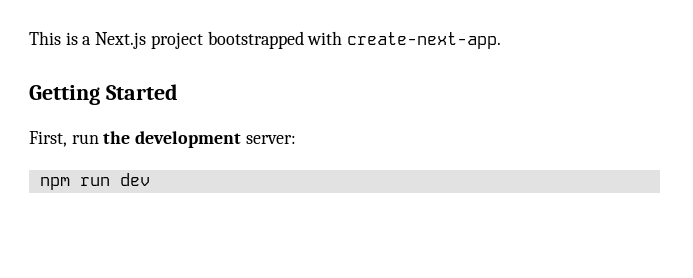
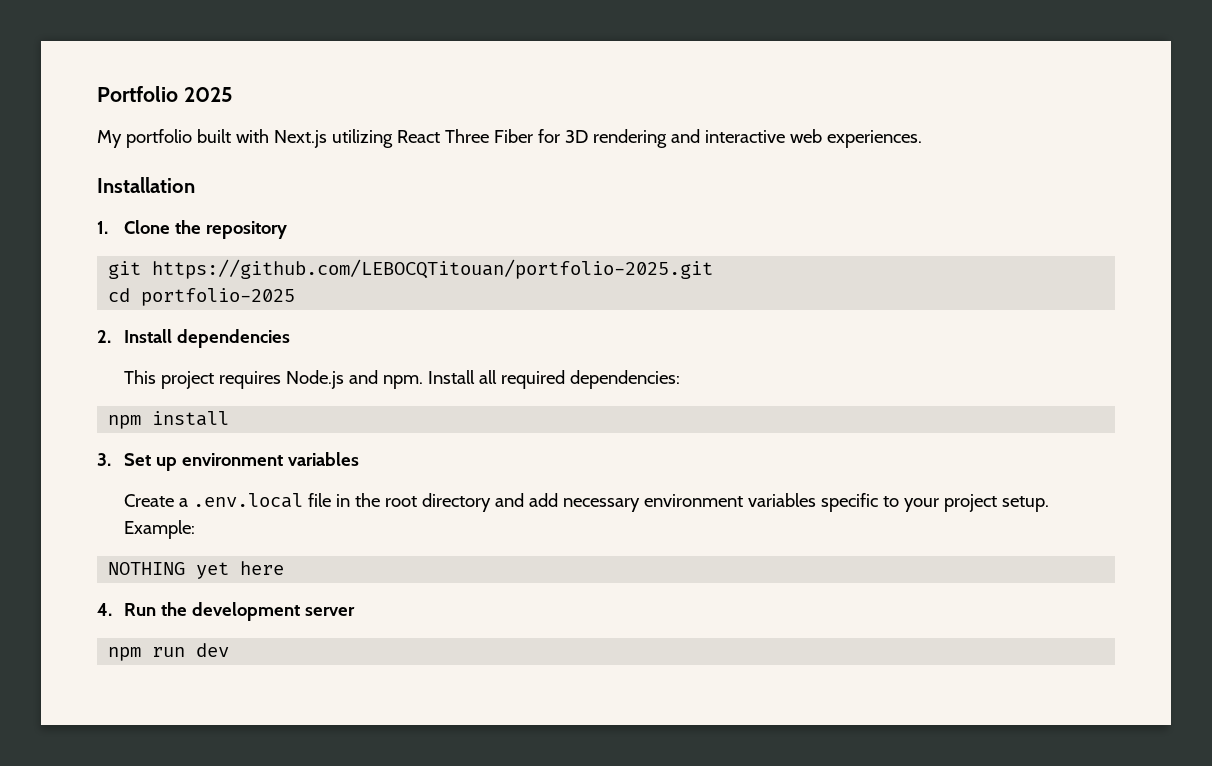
- This is a Next.js project bootstrapped with create-next-app.
- Getting Started
- First, run the development server:
+ Portfolio 2025
+ My portfolio built with Next.js utilizing React Three Fiber for 3D rendering and interactive web experiences.
+ Installation
+ 1. Clone the repository
+ git https://github.com/LEBOCQTitouan/portfolio-2025.git
+ cd portfolio-2025
+ 2. Install dependencies
+ This project requires Node.js and npm. Install all required dependencies:
+ npm install
+ 3. Set up environment variables
+ Create a .env.local file in the root directory and add necessary environment variables specific to your project setup. Example:
+ NOTHING yet here
+ 4. Run the development server

